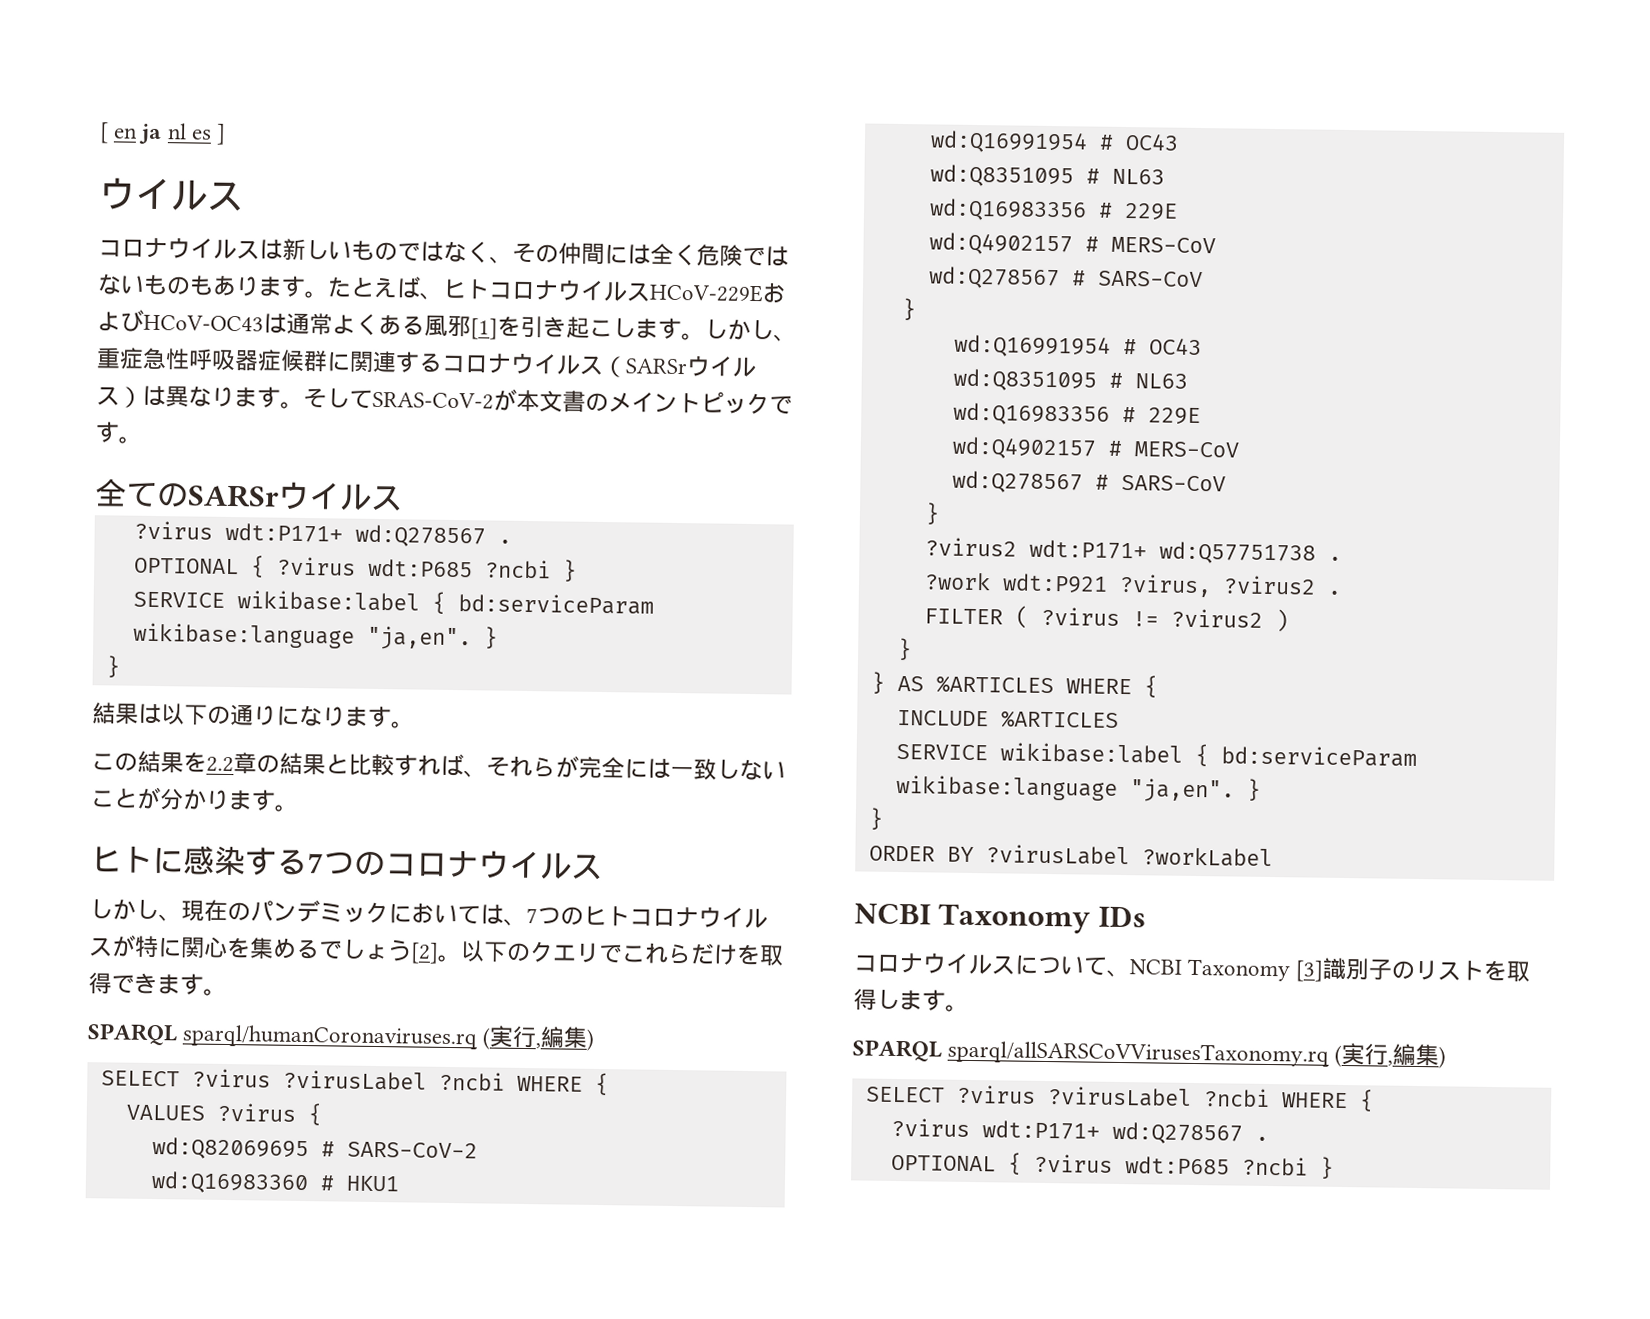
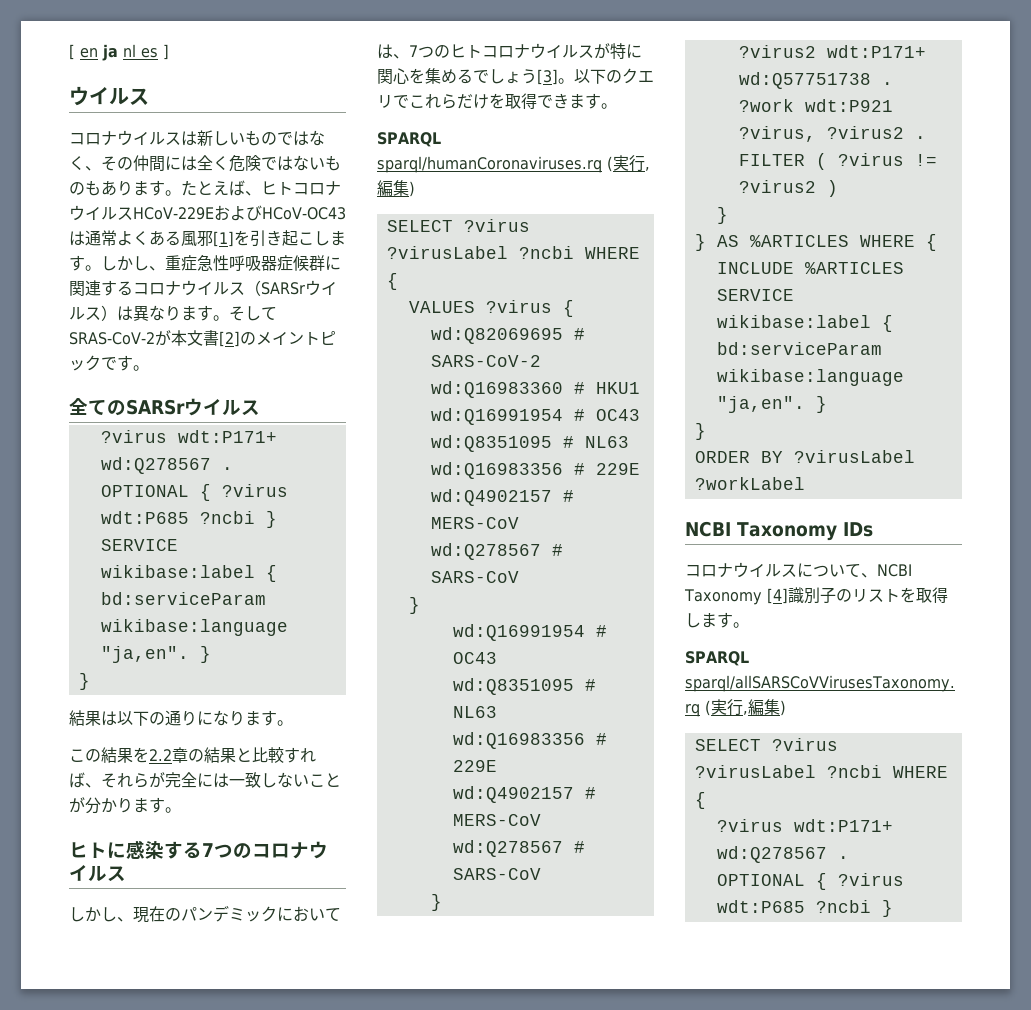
- そしてSRAS-CoV-2が本文書のメイントピックです。
+ そしてSRAS-CoV-2が本文書[2]のメイントピックです。
- しかし、現在のパンデミックにおいては、7つのヒトコロナウイルスが特に関心を集めるでしょう[2]。
+ しかし、現在のパンデミックにおいては、7つのヒトコロナウイルスが特に関心を集めるでしょう[3]。
- コロナウイルスについて、NCBI Taxonomy [3]識別子のリストを取得します。
+ コロナウイルスについて、NCBI Taxonomy [4]識別子のリストを取得します。

